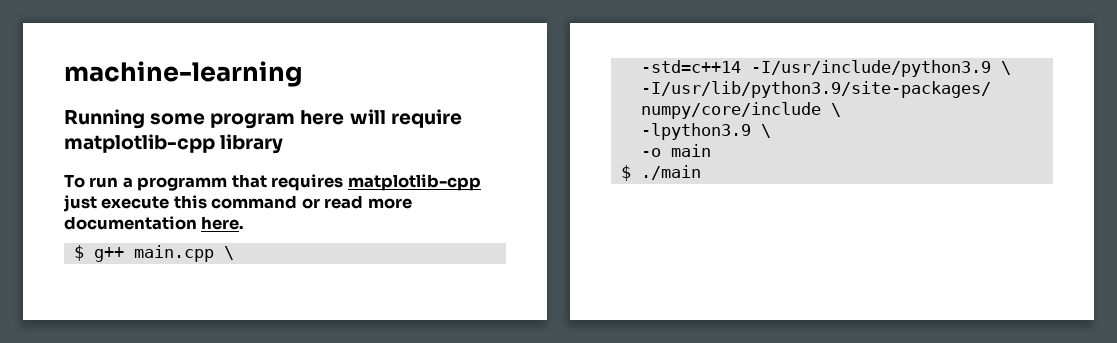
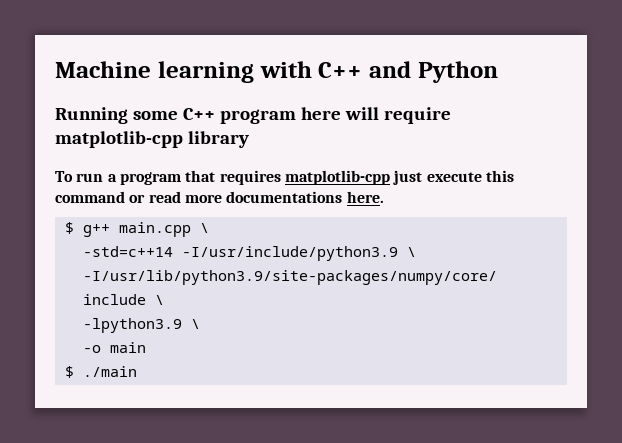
- machine-learning
+ Machine learning with C++ and Python
- Running some program here will require matplotlib-cpp library
+ Running some C++ program here will require matplotlib-cpp library
- To run a programm that requires matplotlib-cpp just execute this command or read more documentation here.
+ To run a program that requires matplotlib-cpp just execute this command or read more documentations here.

